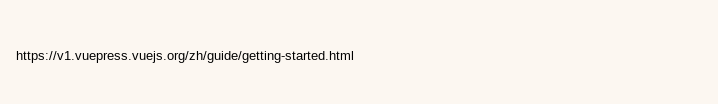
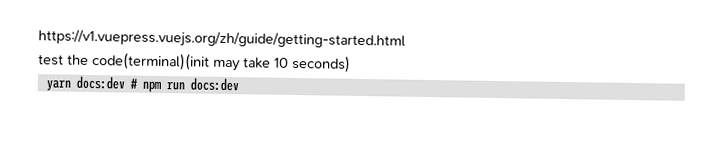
+ test the code(terminal)(init may take 10 seconds)
+ yarn docs:dev # npm run docs:dev

